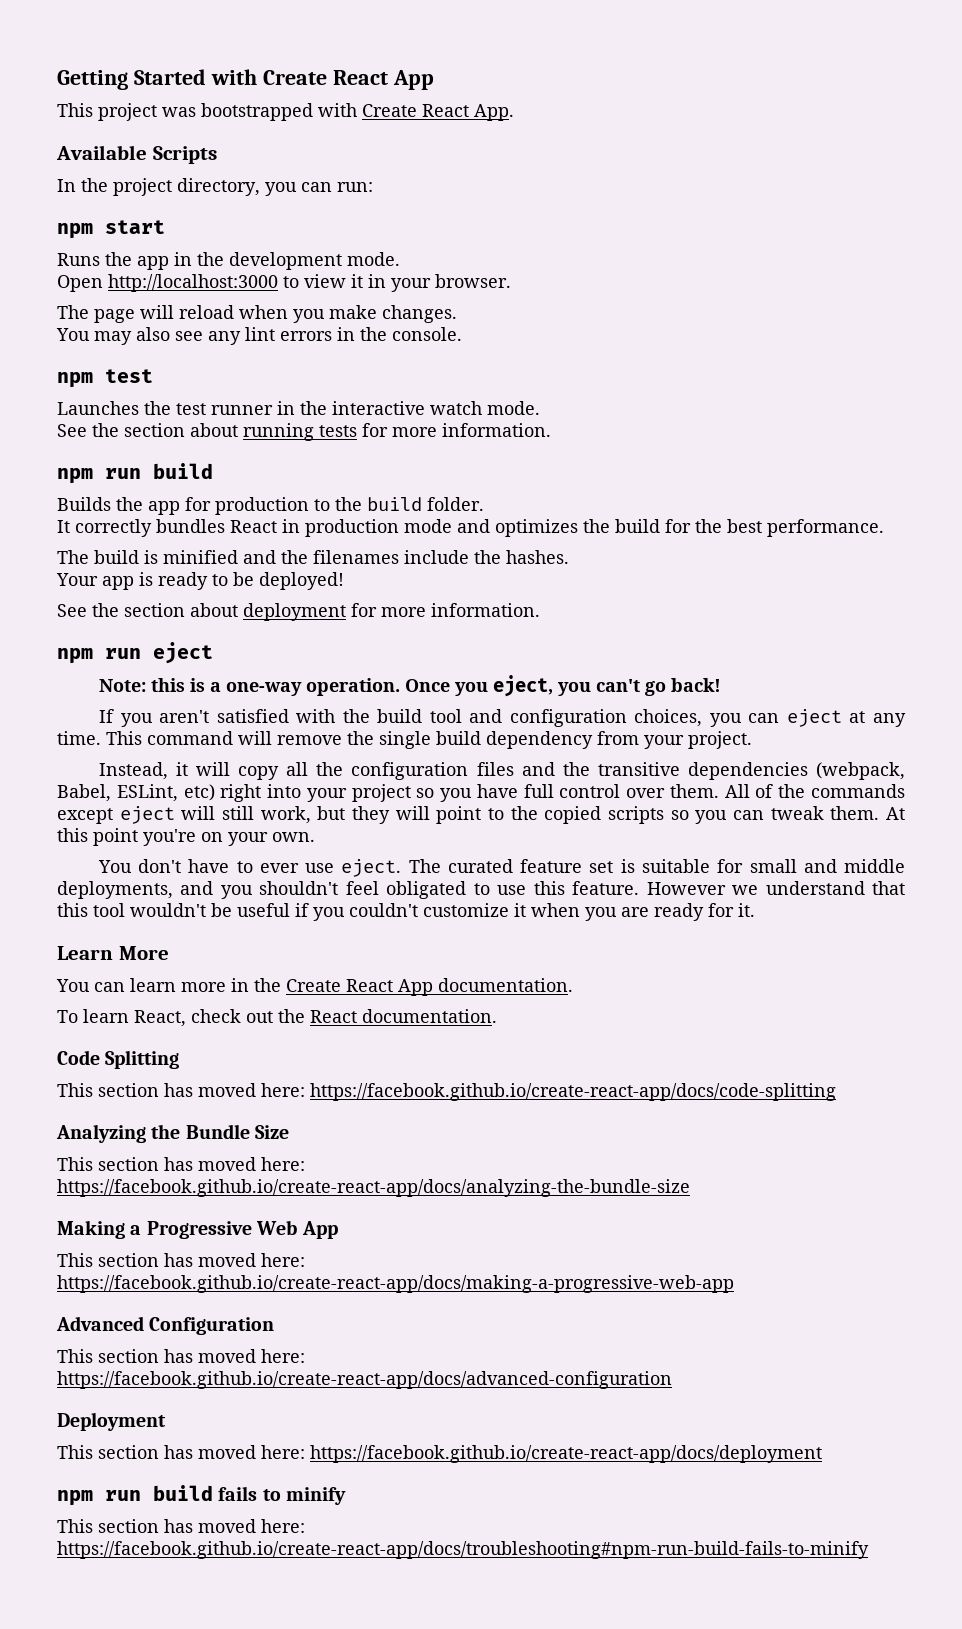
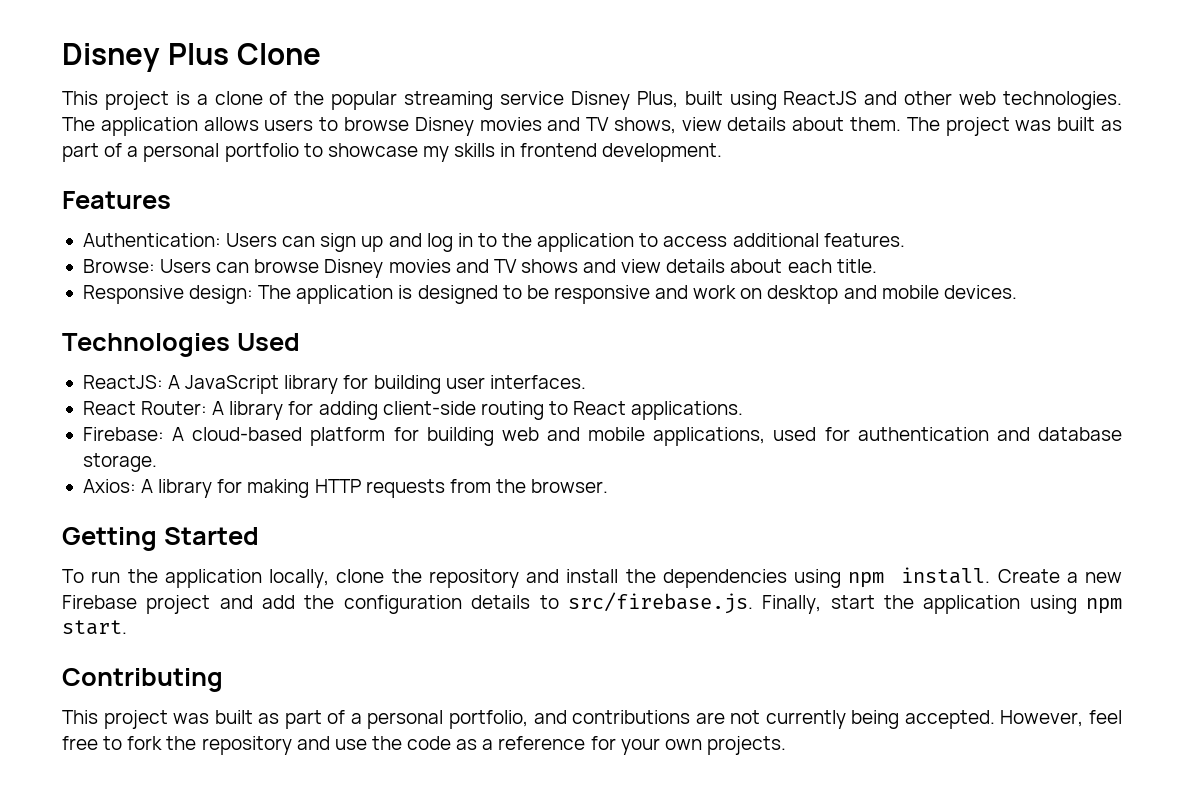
- Getting Started with Create React App
- This project was bootstrapped with Create React App.
- Available Scripts
- In the project directory, you can run:
- npm start
- Runs the app in the development mode.
- Open http://localhost:3000 to view it in your browser.
- The page will reload when you make changes.
- You may also see any lint errors in the console.
- npm test
- Launches the test runner in the interactive watch mode.
- See the section about running tests for more information.
- npm run build
- Builds the app for production to the build folder.
- It correctly bundles React in production mode and optimizes the build for the best performance.
- The build is minified and the filenames include the hashes.
- Your app is ready to be deployed!
- See the section about deployment for more information.
- npm run eject
- Note: this is a one-way operation. Once you eject, you can't go back!
- If you aren't satisfied with the build tool and configuration choices, you can eject at any time. This command will remove the single build dependency from your project.
- Instead, it will copy all the configuration files and the transitive dependencies (webpack, Babel, ESLint, etc) right into your project so you have full control over them. All of the commands except eject will still work, but they will point to the copied scripts so you can tweak them. At this point you're on your own.
- You don't have to ever use eject. The curated feature set is suitable for small and middle deployments, and you shouldn't feel obligated to use this feature. However we understand that this tool wouldn't be useful if you couldn't customize it when you are ready for it.
- Learn More
- You can learn more in the Create React App documentation.
- To learn React, check out the React documentation.
- Code Splitting
- This section has moved here: https://facebook.github.io/create-react-app/docs/code-splitting
- Analyzing the Bundle Size
- This section has moved here: https://facebook.github.io/create-react-app/docs/analyzing-the-bundle-size
- Making a Progressive Web App
- This section has moved here: https://facebook.github.io/create-react-app/docs/making-a-progressive-web-app
- Advanced Configuration
- This section has moved here: https://facebook.github.io/create-react-app/docs/advanced-configuration
- Deployment
- This section has moved here: https://facebook.github.io/create-react-app/docs/deployment
- npm run build fails to minify
- This section has moved here: https://facebook.github.io/create-react-app/docs/troubleshooting#npm-run-build-fails-to-minify
+ Disney Plus Clone
+ This project is a clone of the popular streaming service Disney Plus, built using ReactJS and other web technologies. The application allows users to browse Disney movies and TV shows, view details about them. The project was built as part of a personal portfolio to showcase my skills in frontend development.
+ Features
+ Authentication: Users can sign up and log in to the application to access additional features.
+ Browse: Users can browse Disney movies and TV shows and view details about each title.
+ Responsive design: The application is designed to be responsive and work on desktop and mobile devices.
+ Technologies Used
+ ReactJS: A JavaScript library for building user interfaces.
+ React Router: A library for adding client-side routing to React applications.
+ Firebase: A cloud-based platform for building web and mobile applications, used for authentication and database storage.
+ Axios: A library for making HTTP requests from the browser.
+ Getting Started
+ To run the application locally, clone the repository and install the dependencies using npm install. Create a new Firebase project and add the configuration details to src/firebase.js. Finally, start the application using npm start.
+ Contributing
+ This project was built as part of a personal portfolio, and contributions are not currently being accepted. However, feel free to fork the repository and use the code as a reference for your own projects.

